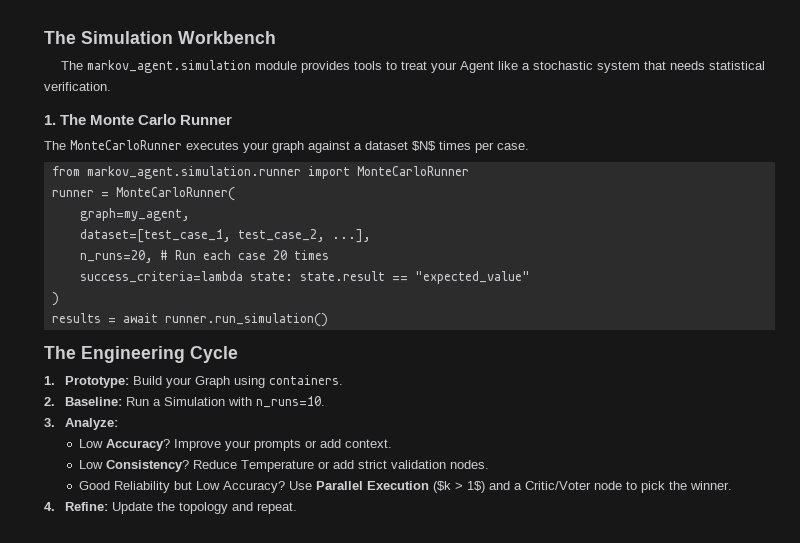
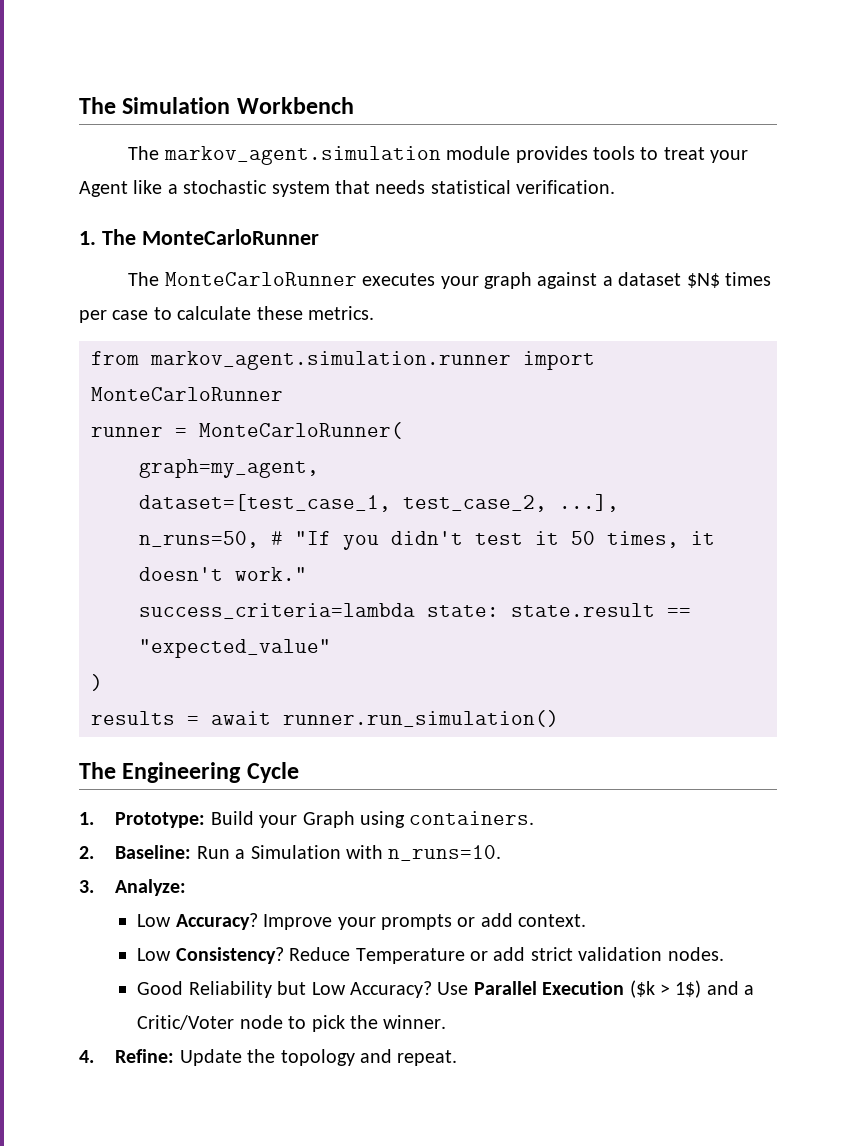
- 1. The Monte Carlo Runner
+ 1. The MonteCarloRunner
- The MonteCarloRunner executes your graph against a dataset $N$ times per case.
+ The MonteCarloRunner executes your graph against a dataset $N$ times per case to calculate these metrics.
- n_runs=20, # Run each case 20 times
+ n_runs=50, # "If you didn't test it 50 times, it doesn't work."

